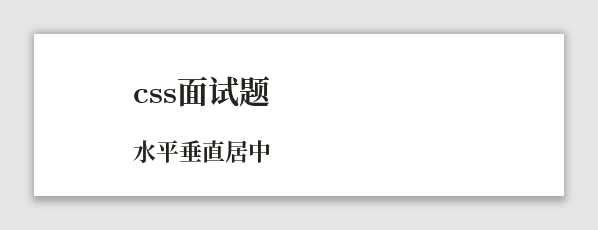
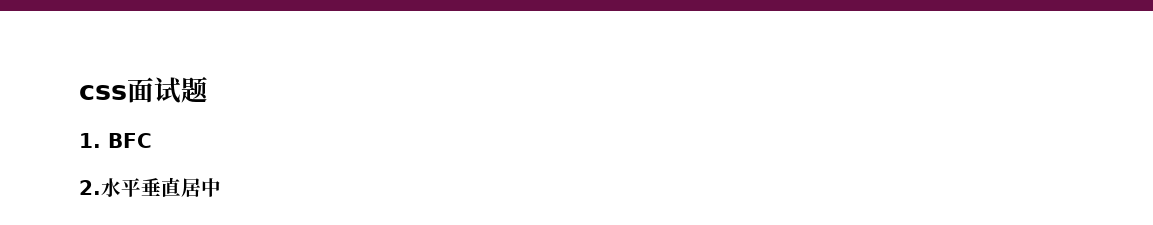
- 水平垂直居中
+ 1. BFC
+ 2.水平垂直居中

